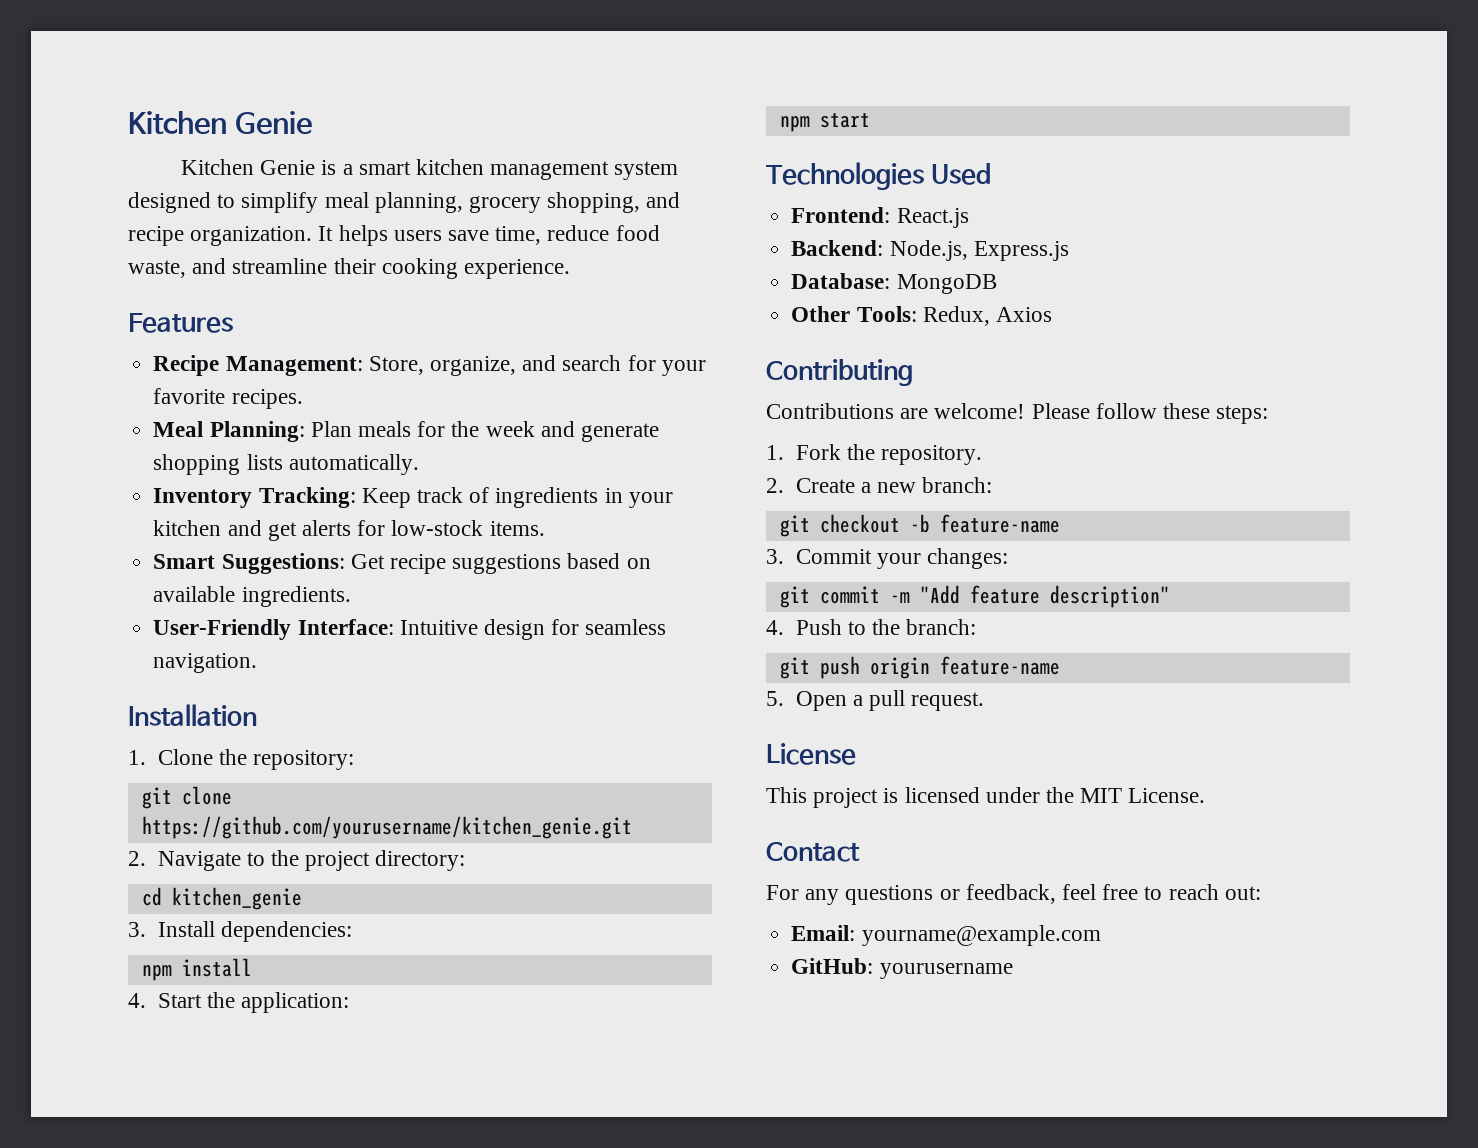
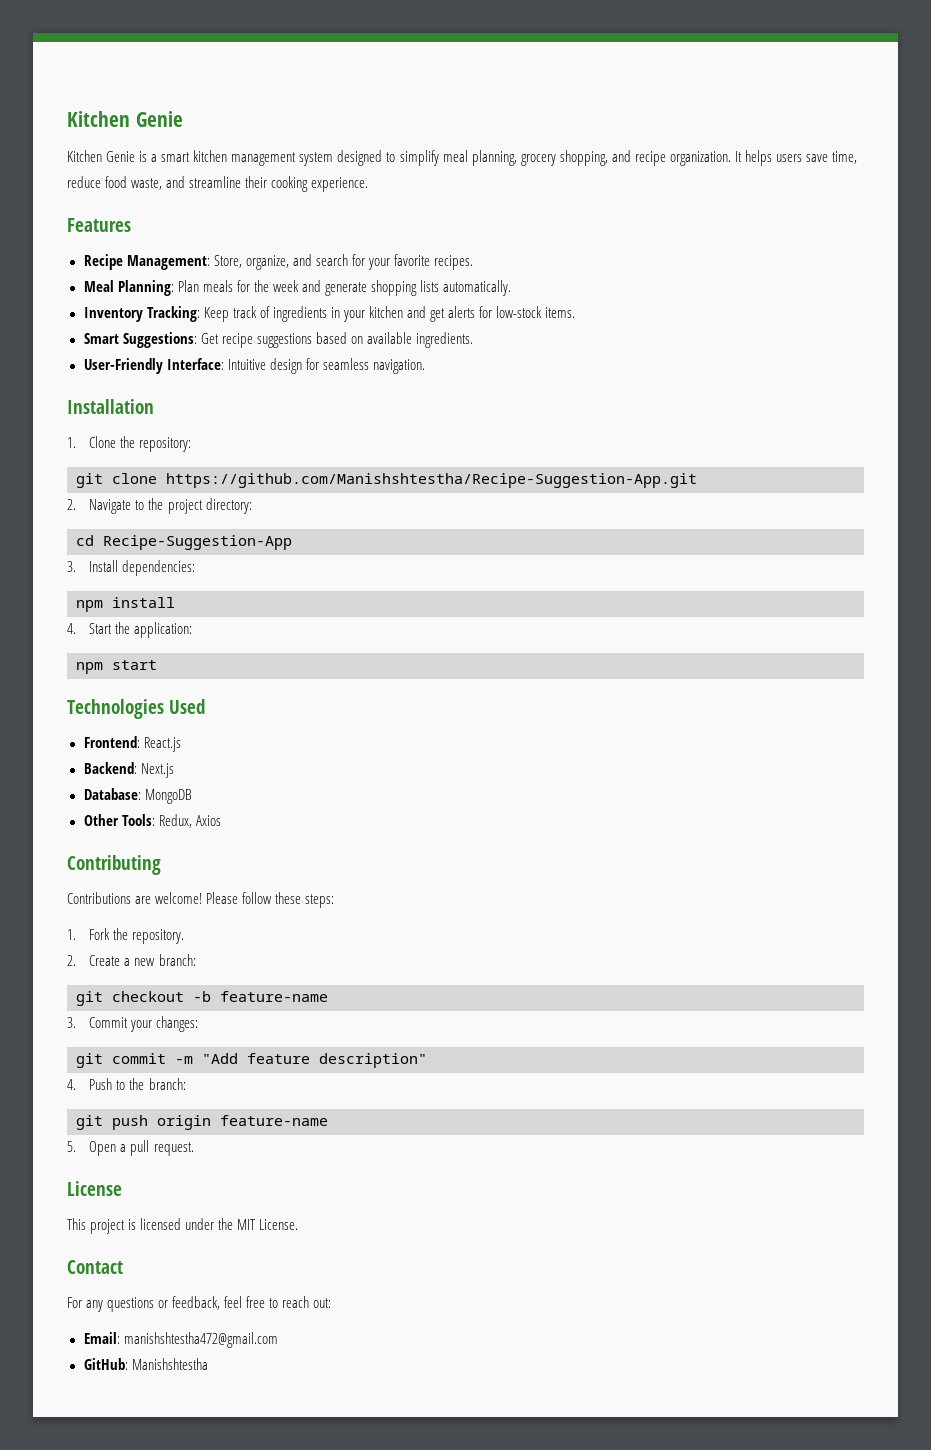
- git clone https://github.com/yourusername/kitchen_genie.git
+ git clone https://github.com/Manishshtestha/Recipe-Suggestion-App.git
- cd kitchen_genie
+ cd Recipe-Suggestion-App
- Backend: Node.js, Express.js
+ Backend: Next.js
- Email: yourname@example.com
+ Email: manishshtestha472@gmail.com
- GitHub: yourusername
+ GitHub: Manishshtestha

